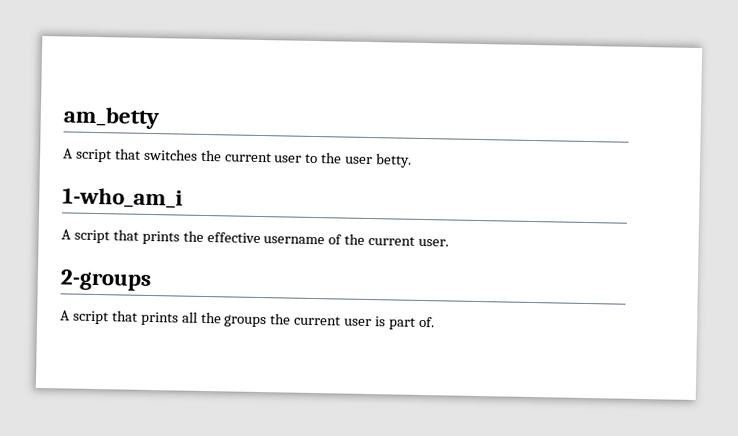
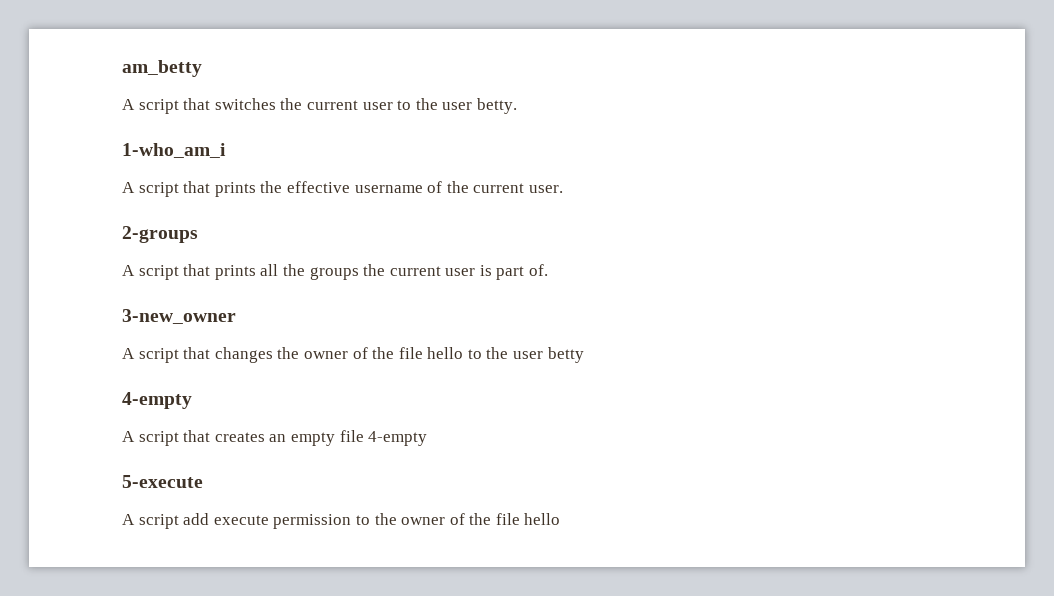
+ 3-new_owner
+ A script that changes the owner of the file hello to the user betty
+ 4-empty
+ A script that creates an empty file 4-empty
+ 5-execute
+ A script add execute permission to the owner of the file hello

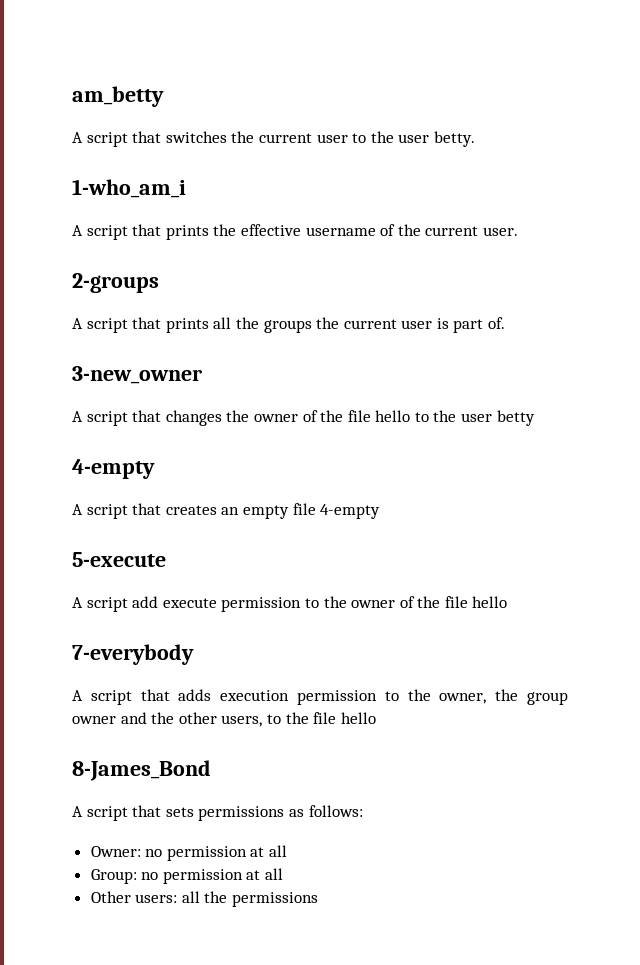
+ 7-everybody
+ A script that adds execution permission to the owner, the group owner and the other users, to the file hello
+ 8-James_Bond
+ A script that sets permissions as follows:
+ Owner: no permission at all
+ Group: no permission at all
+ Other users: all the permissions

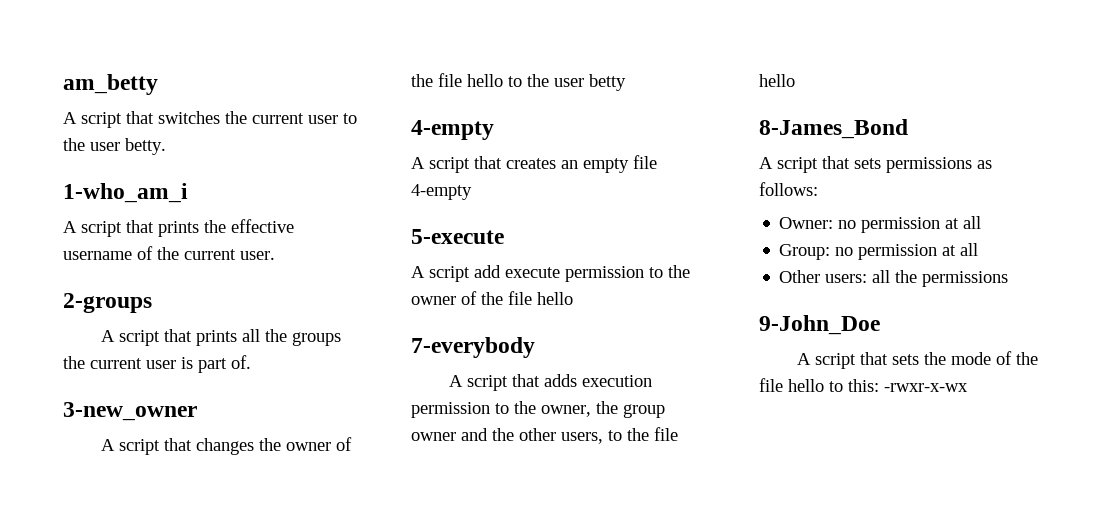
+ 9-John_Doe
+ A script that sets the mode of the file hello to this: -rwxr-x-wx

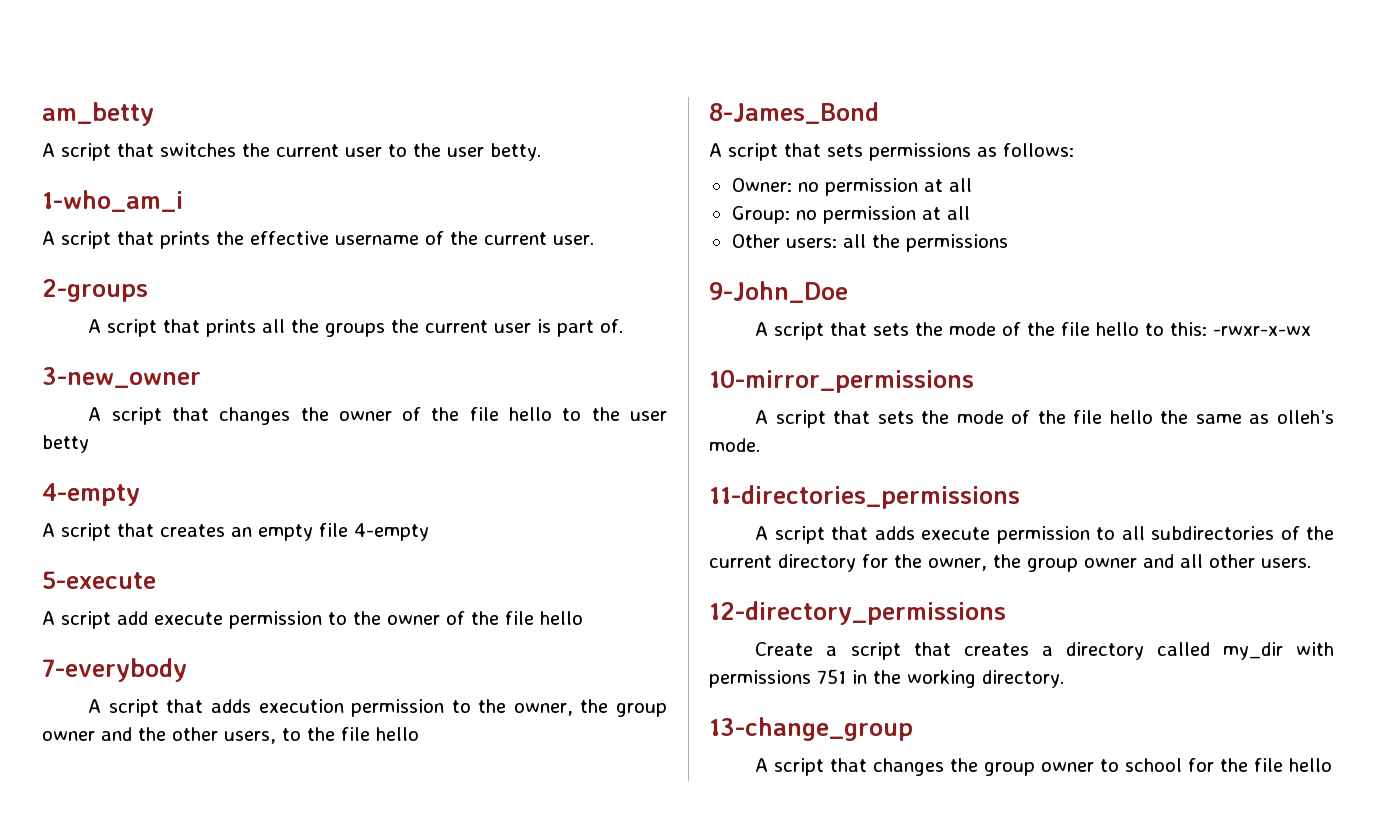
+ 10-mirror_permissions
+ A script that sets the mode of the file hello the same as olleh’s mode.
+ 11-directories_permissions
+ A script that adds execute permission to all subdirectories of the current directory for the owner, the group owner and all other users.
+ 12-directory_permissions
+ Create a script that creates a directory called my_dir with permissions 751 in the working directory.
+ 13-change_group
+ A script that changes the group owner to school for the file hello

